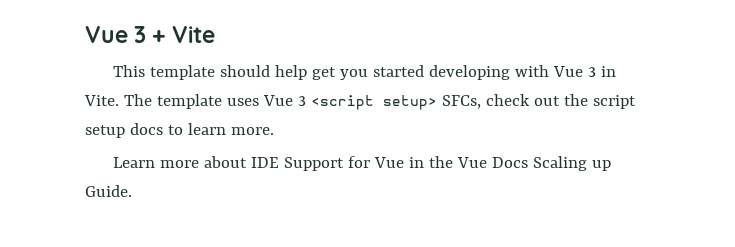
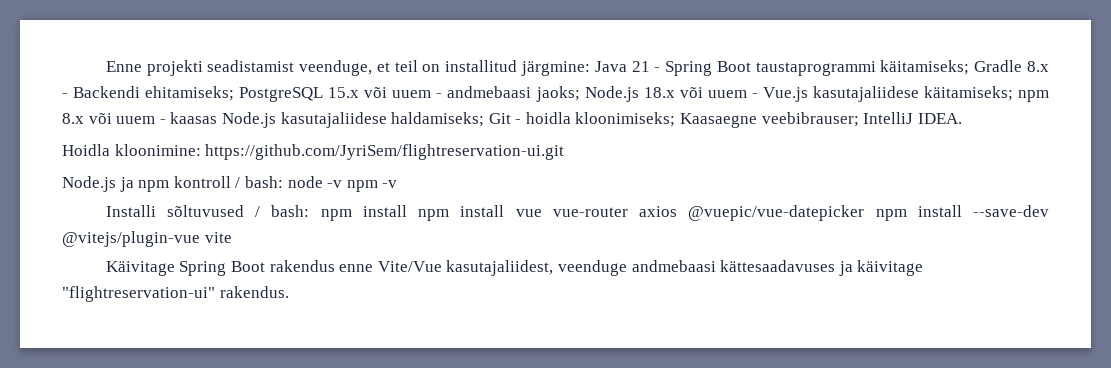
- Vue 3 + Vite
- This template should help get you started developing with Vue 3 in Vite. The template uses Vue 3 <script setup> SFCs, check out the script setup docs to learn more.
- Learn more about IDE Support for Vue in the Vue Docs Scaling up Guide.
+ Enne projekti seadistamist veenduge, et teil on installitud järgmine: Java 21 - Spring Boot taustaprogrammi käitamiseks; Gradle 8.x - Backendi ehitamiseks; PostgreSQL 15.x või uuem - andmebaasi jaoks; Node.js 18.x või uuem - Vue.js kasutajaliidese käitamiseks; npm 8.x või uuem - kaasas Node.js kasutajaliidese haldamiseks; Git - hoidla kloonimiseks; Kaasaegne veebibrauser; IntelliJ IDEA.
+ Hoidla kloonimine: https://github.com/JyriSem/flightreservation-ui.git
+ Node.js ja npm kontroll / bash: node -v npm -v
+ Installi sõltuvused / bash: npm install npm install vue vue-router axios @vuepic/vue-datepicker npm install --save-dev @vitejs/plugin-vue vite
+ Käivitage Spring Boot rakendus enne Vite/Vue kasutajaliidest, veenduge andmebaasi kättesaadavuses ja käivitage "flightreservation-ui" rakendus.

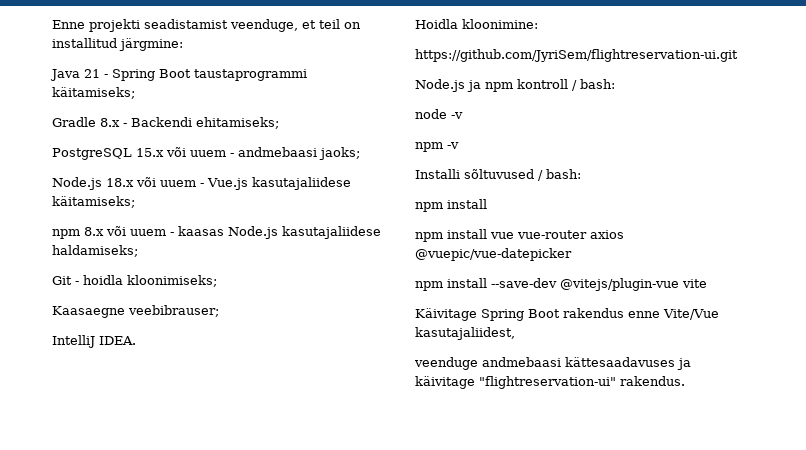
- Enne projekti seadistamist veenduge, et teil on installitud järgmine: Java 21 - Spring Boot taustaprogrammi käitamiseks; Gradle 8.x - Backendi ehitamiseks; PostgreSQL 15.x või uuem - andmebaasi jaoks; Node.js 18.x või uuem - Vue.js kasutajaliidese käitamiseks; npm 8.x või uuem - kaasas Node.js kasutajaliidese haldamiseks; Git - hoidla kloonimiseks; Kaasaegne veebibrauser; IntelliJ IDEA.
+ Enne projekti seadistamist veenduge, et teil on installitud järgmine:
+ Java 21 - Spring Boot taustaprogrammi käitamiseks;
+ Gradle 8.x - Backendi ehitamiseks;
+ PostgreSQL 15.x või uuem - andmebaasi jaoks;
+ Node.js 18.x või uuem - Vue.js kasutajaliidese käitamiseks;
+ npm 8.x või uuem - kaasas Node.js kasutajaliidese haldamiseks;
+ Git - hoidla kloonimiseks;
+ Kaasaegne veebibrauser;
+ IntelliJ IDEA.
- Hoidla kloonimine: https://github.com/JyriSem/flightreservation-ui.git
+ Hoidla kloonimine:
+ https://github.com/JyriSem/flightreservation-ui.git
- Node.js ja npm kontroll / bash: node -v npm -v
+ Node.js ja npm kontroll / bash:
+ node -v
+ npm -v
- Installi sõltuvused / bash: npm install npm install vue vue-router axios @vuepic/vue-datepicker npm install --save-dev @vitejs/plugin-vue vite
+ Installi sõltuvused / bash:
+ npm install
+ npm install vue vue-router axios @vuepic/vue-datepicker
+ npm install --save-dev @vitejs/plugin-vue vite
- Käivitage Spring Boot rakendus enne Vite/Vue kasutajaliidest, veenduge andmebaasi kättesaadavuses ja käivitage "flightreservation-ui" rakendus.
+ Käivitage Spring Boot rakendus enne Vite/Vue kasutajaliidest,
+ veenduge andmebaasi kättesaadavuses ja käivitage "flightreservation-ui" rakendus.

